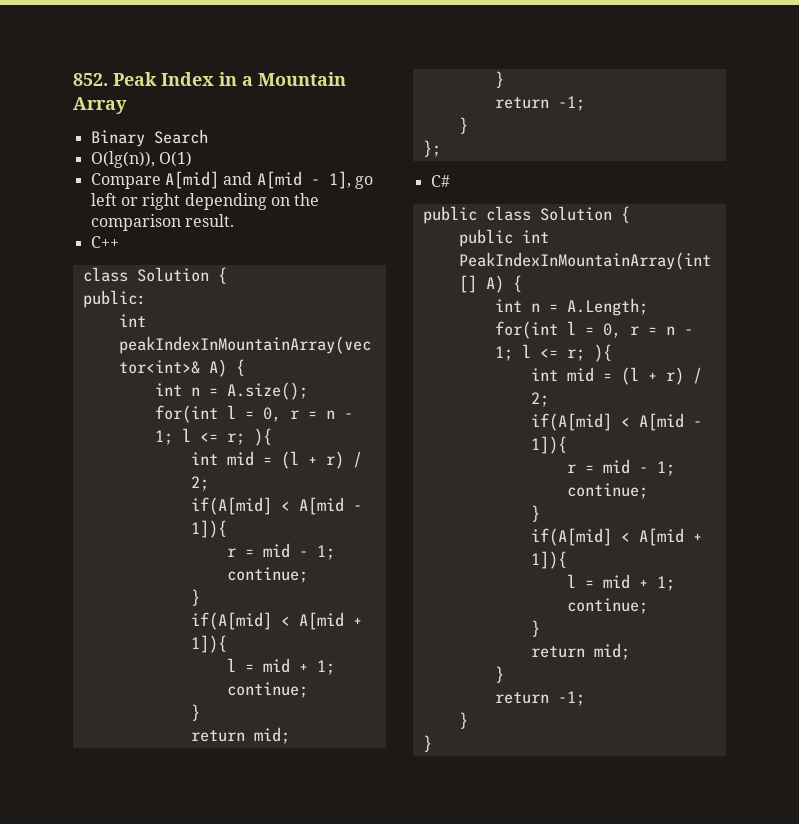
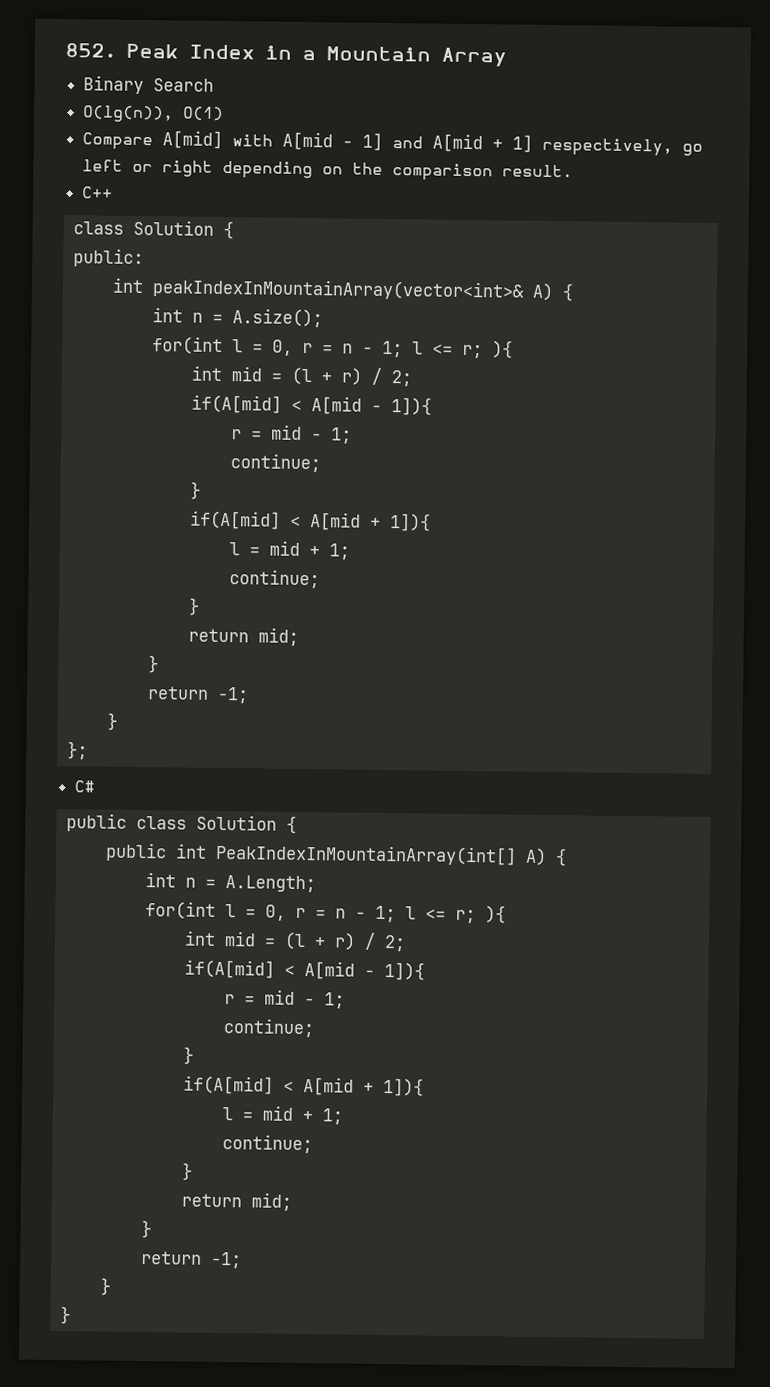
- Compare A[mid] and A[mid - 1], go left or right depending on the comparison result.
+ Compare A[mid] with A[mid - 1] and A[mid + 1] respectively, go left or right depending on the comparison result.

